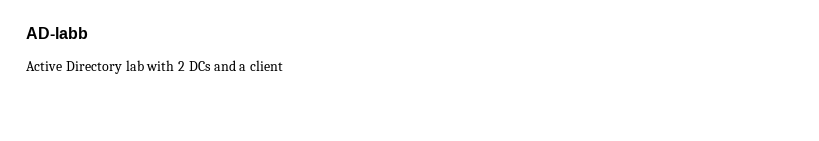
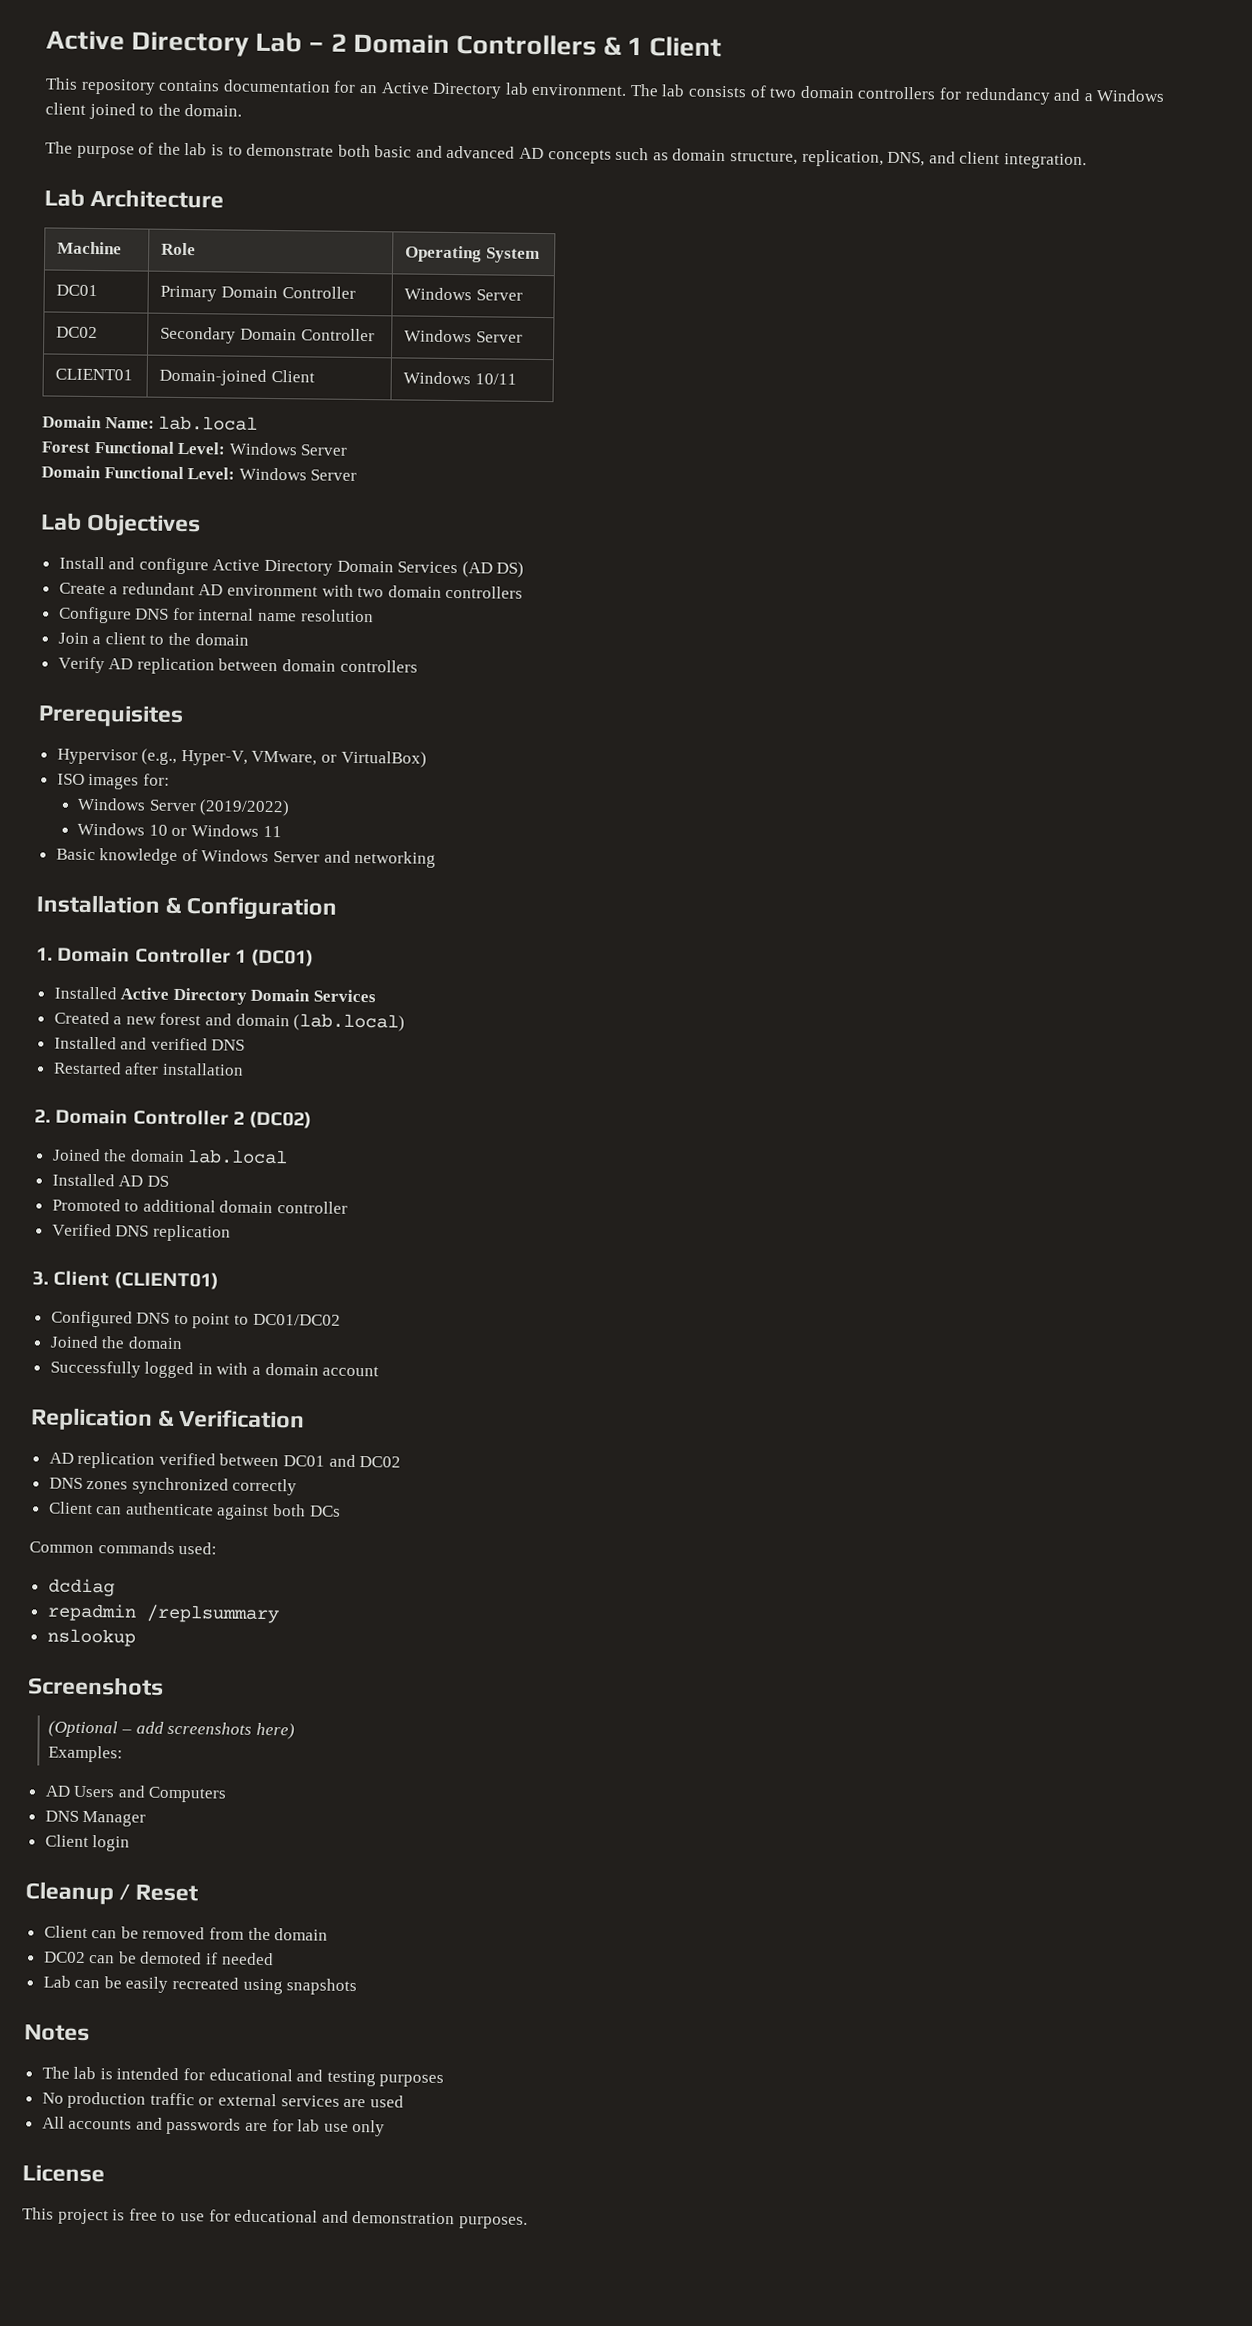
- AD-labb
- Active Directory lab with 2 DCs and a client
+ Active Directory Lab – 2 Domain Controllers & 1 Client
+ This repository contains documentation for an Active Directory lab environment. The lab consists of two domain controllers for redundancy and a Windows client joined to the domain.
+ The purpose of the lab is to demonstrate both basic and advanced AD concepts such as domain structure, replication, DNS, and client integration.
+ Lab Architecture
+ Machine | Role | Operating System
+ DC01 | Primary Domain Controller | Windows Server
+ DC02 | Secondary Domain Controller | Windows Server
+ CLIENT01 | Domain-joined Client | Windows 10/11
+ Domain Name: lab.local
+ Forest Functional Level: Windows Server
+ Domain Functional Level: Windows Server
+ Lab Objectives
+ Install and configure Active Directory Domain Services (AD DS)
+ Create a redundant AD environment with two domain controllers
+ Configure DNS for internal name resolution
+ Join a client to the domain
+ Verify AD replication between domain controllers
+ Prerequisites
+ Hypervisor (e.g., Hyper-V, VMware, or VirtualBox)
+ ISO images for:
+ Windows Server (2019/2022)
+ Windows 10 or Windows 11
+ Basic knowledge of Windows Server and networking
+ Installation & Configuration
+ 1. Domain Controller 1 (DC01)
+ Installed Active Directory Domain Services
+ Created a new forest and domain (lab.local)
+ Installed and verified DNS
+ Restarted after installation
+ 2. Domain Controller 2 (DC02)
+ Joined the domain lab.local
+ Installed AD DS
+ Promoted to additional domain controller
+ Verified DNS replication
+ 3. Client (CLIENT01)
+ Configured DNS to point to DC01/DC02
+ Joined the domain
+ Successfully logged in with a domain account
+ Replication & Verification
+ AD replication verified between DC01 and DC02
+ DNS zones synchronized correctly
+ Client can authenticate against both DCs
+ Common commands used:
+ dcdiag
+ repadmin /replsummary
+ nslookup
+ Screenshots
+ (Optional – add screenshots here)
+ Examples:
+ AD Users and Computers
+ DNS Manager
+ Client login
+ Cleanup / Reset
+ Client can be removed from the domain
+ DC02 can be demoted if needed
+ Lab can be easily recreated using snapshots
+ Notes
+ The lab is intended for educational and testing purposes
+ No production traffic or external services are used
+ All accounts and passwords are for lab use only
+ License
+ This project is free to use for educational and demonstration purposes.

